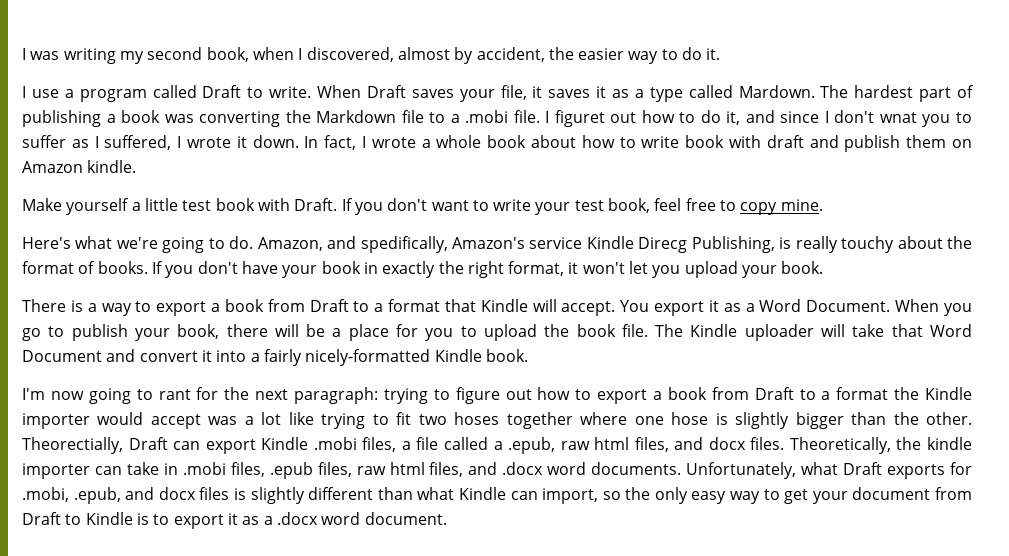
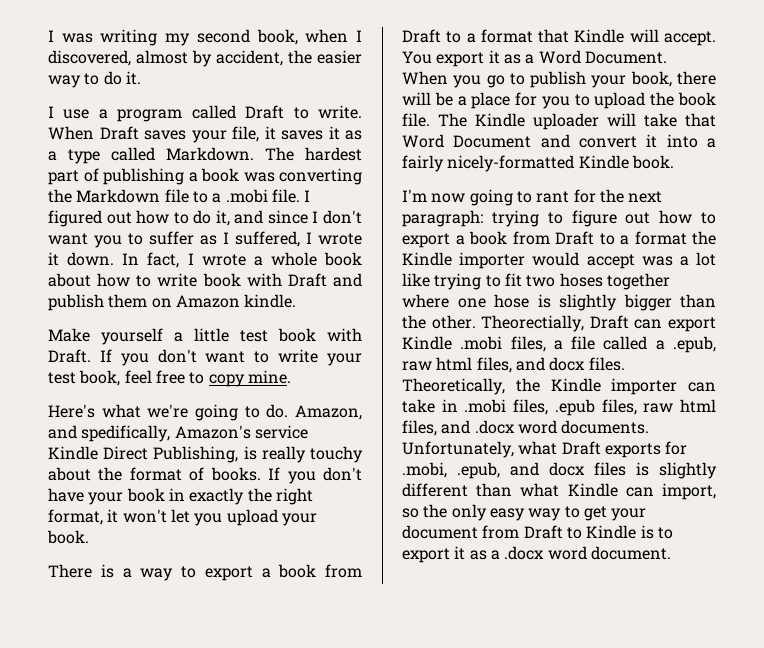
- When Draft saves your file, it saves it as a type called Mardown.
+ When Draft saves your file, it saves it as a type called Markdown.
- I figuret out how to do it, and since I don't wnat you to suffer as I suffered, I wrote it down.
+ I figured out how to do it, and since I don't want you to suffer as I suffered, I wrote it down.
- In fact, I wrote a whole book about how to write book with draft and publish them on Amazon kindle.
+ In fact, I wrote a whole book about how to write book with Draft and publish them on Amazon kindle.
- Amazon, and spedifically, Amazon's service Kindle Direcg Publishing, is really touchy about the format of books.
+ Amazon, and spedifically, Amazon's service Kindle Direct Publishing, is really touchy about the format of books.
- Theoretically, the kindle importer can take in .mobi files, .epub files, raw html files, and .docx word documents.
+ Theoretically, the Kindle importer can take in .mobi files, .epub files, raw html files, and .docx word documents.

